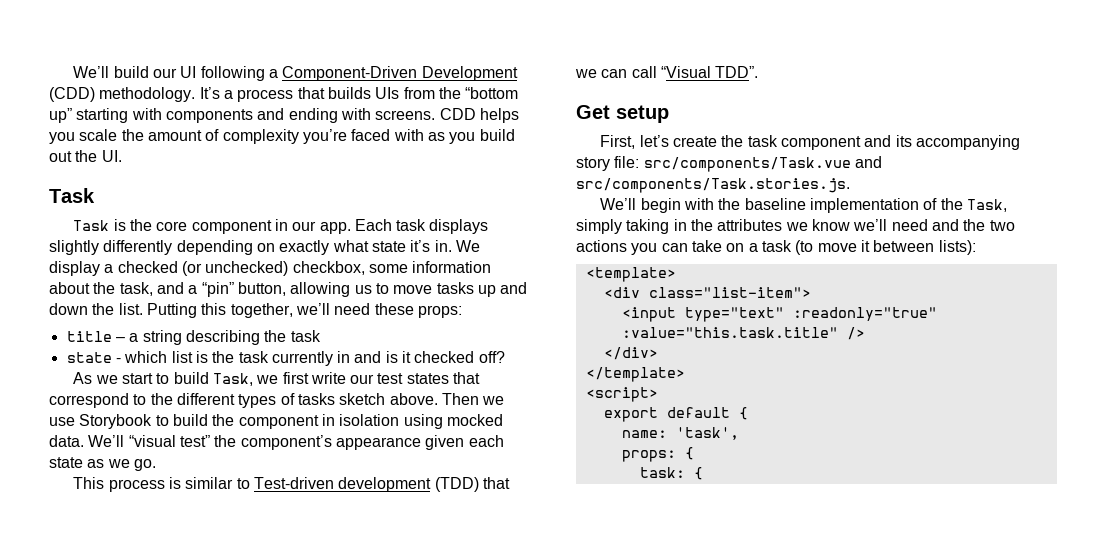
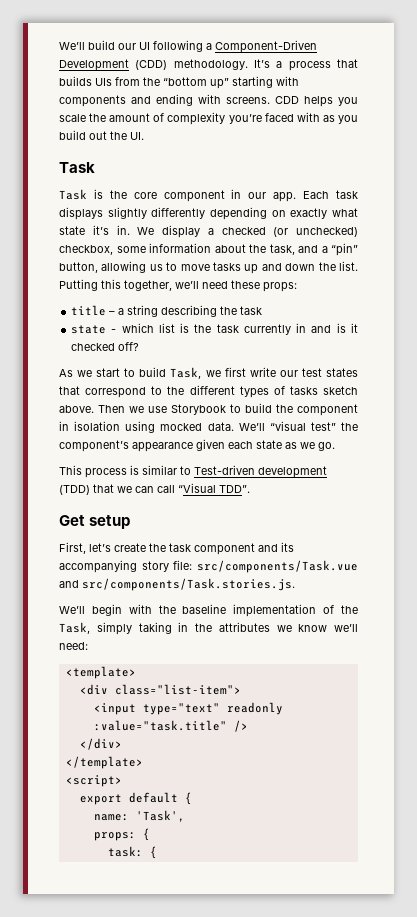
- We’ll begin with the baseline implementation of the Task, simply taking in the attributes we know we’ll need and the two actions you can take on a task (to move it between lists):
+ We’ll begin with the baseline implementation of the Task, simply taking in the attributes we know we’ll need:
- <input type="text" :readonly="true" :value="this.task.title" />
+ <input type="text" readonly :value="task.title" />
- name: 'task',
+ name: 'Task',

